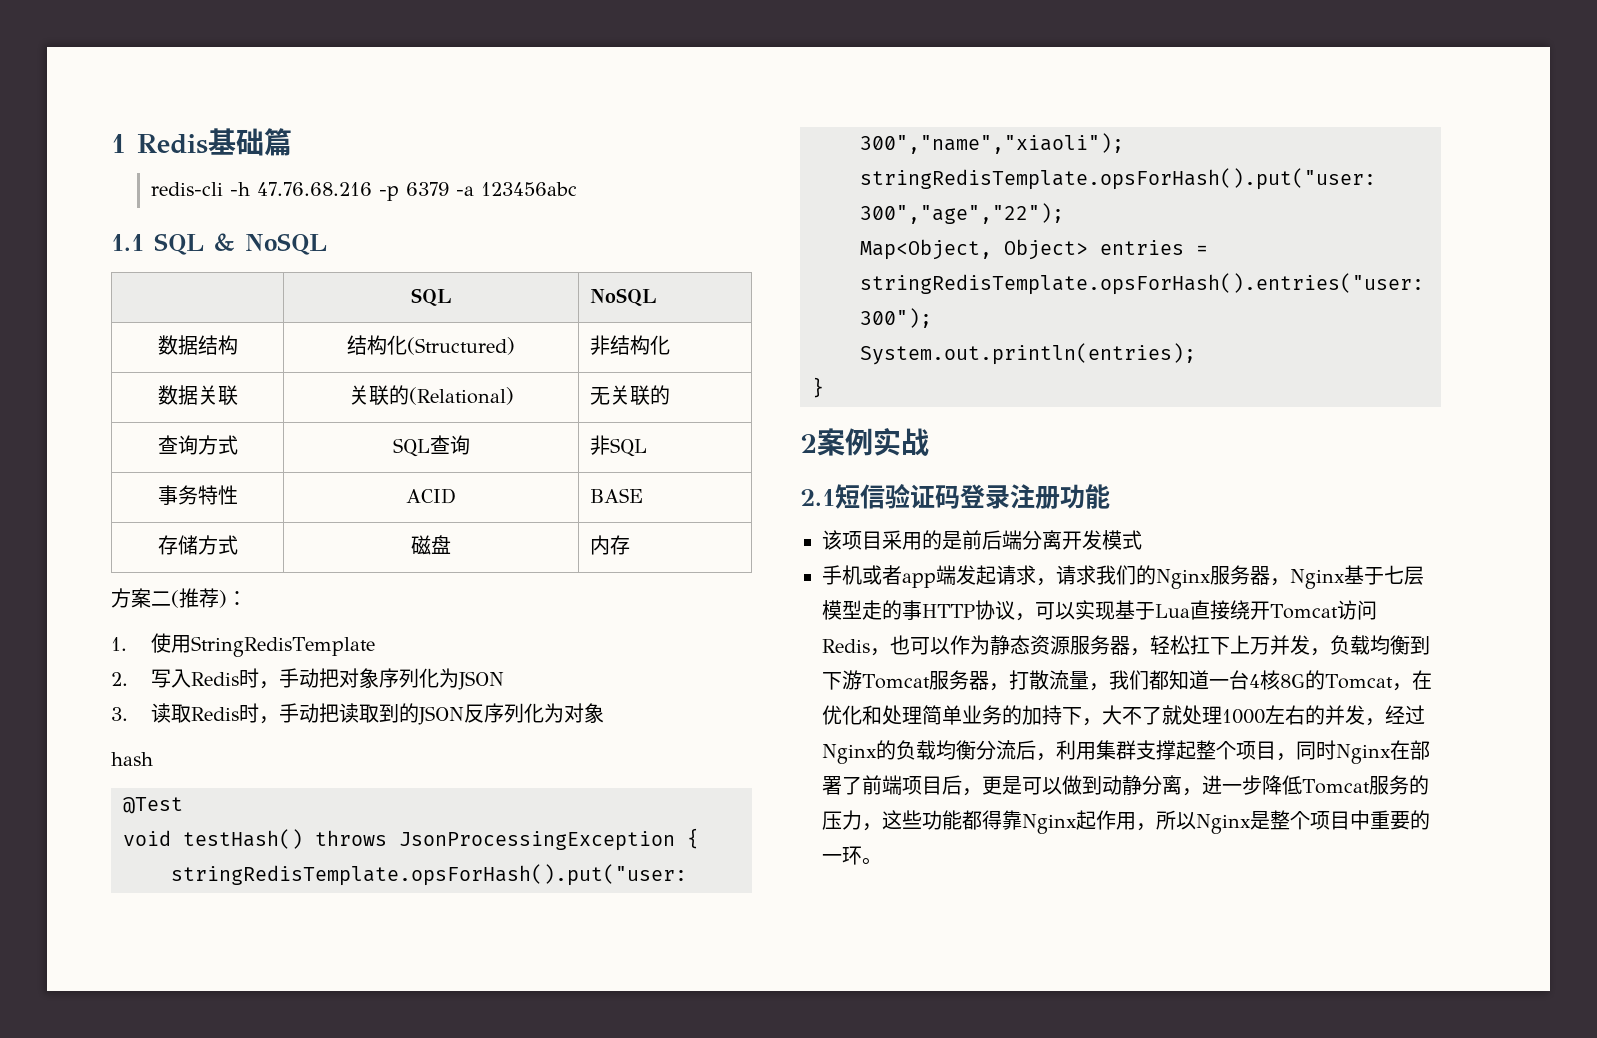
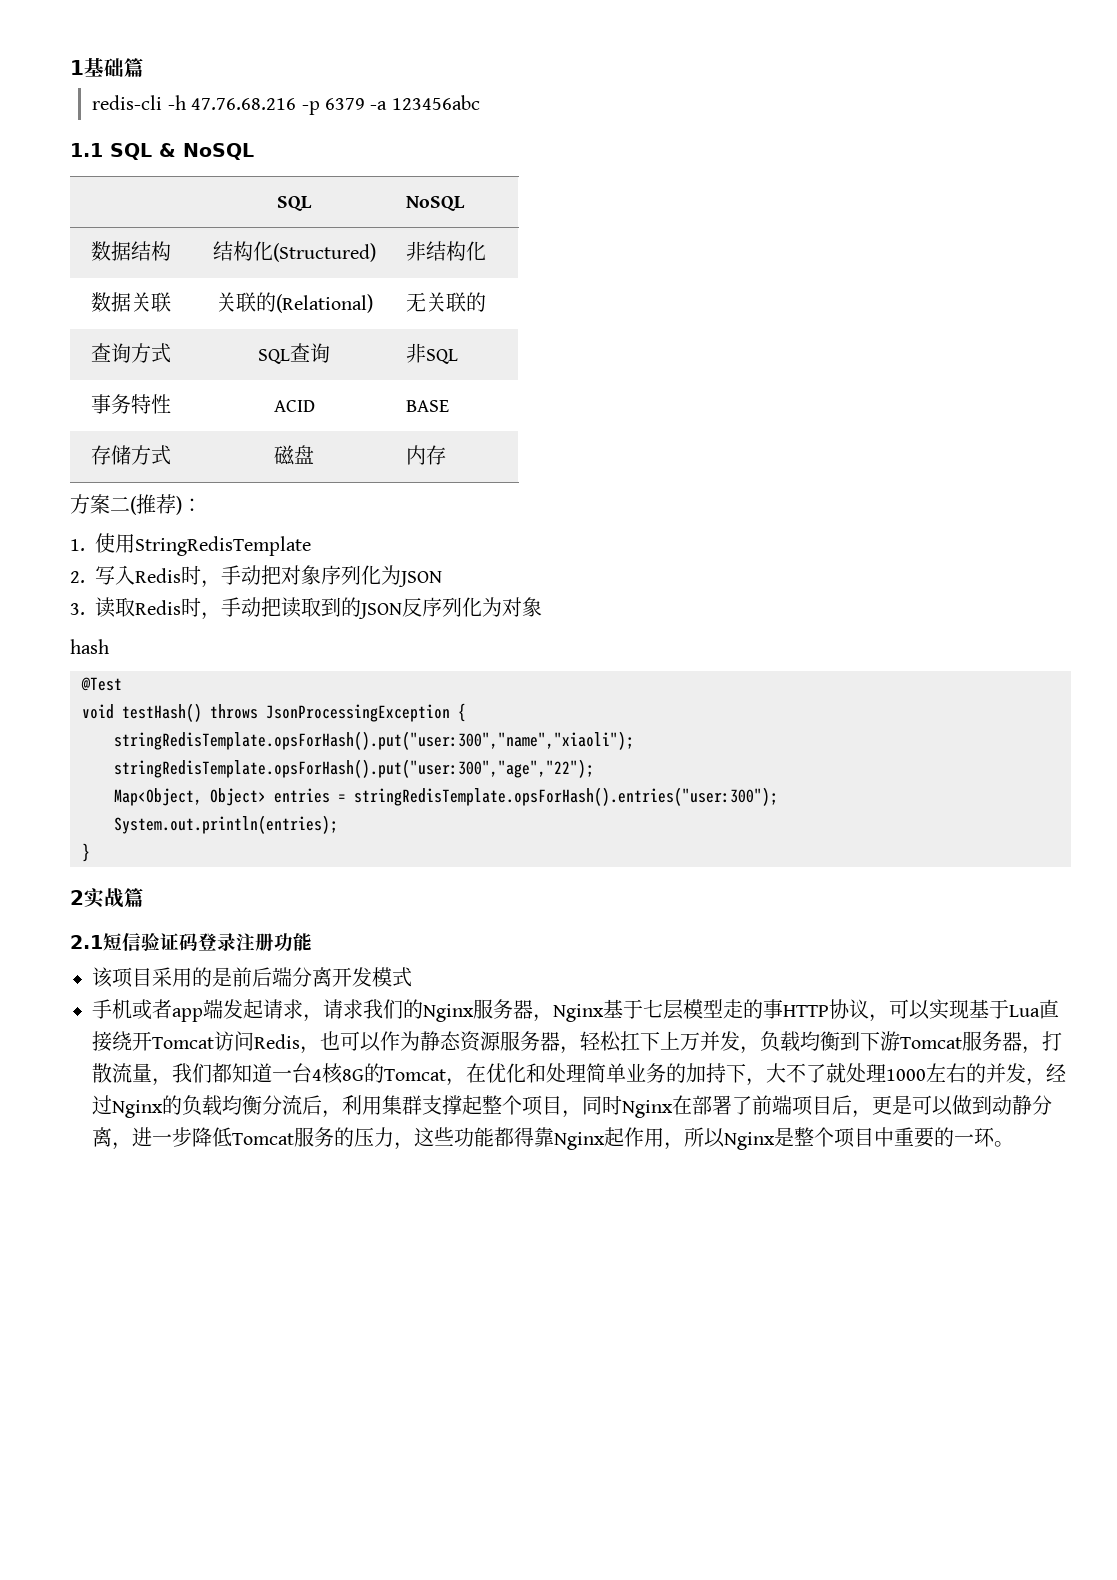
- 1 Redis基础篇
+ 1基础篇
- 2案例实战
+ 2实战篇

